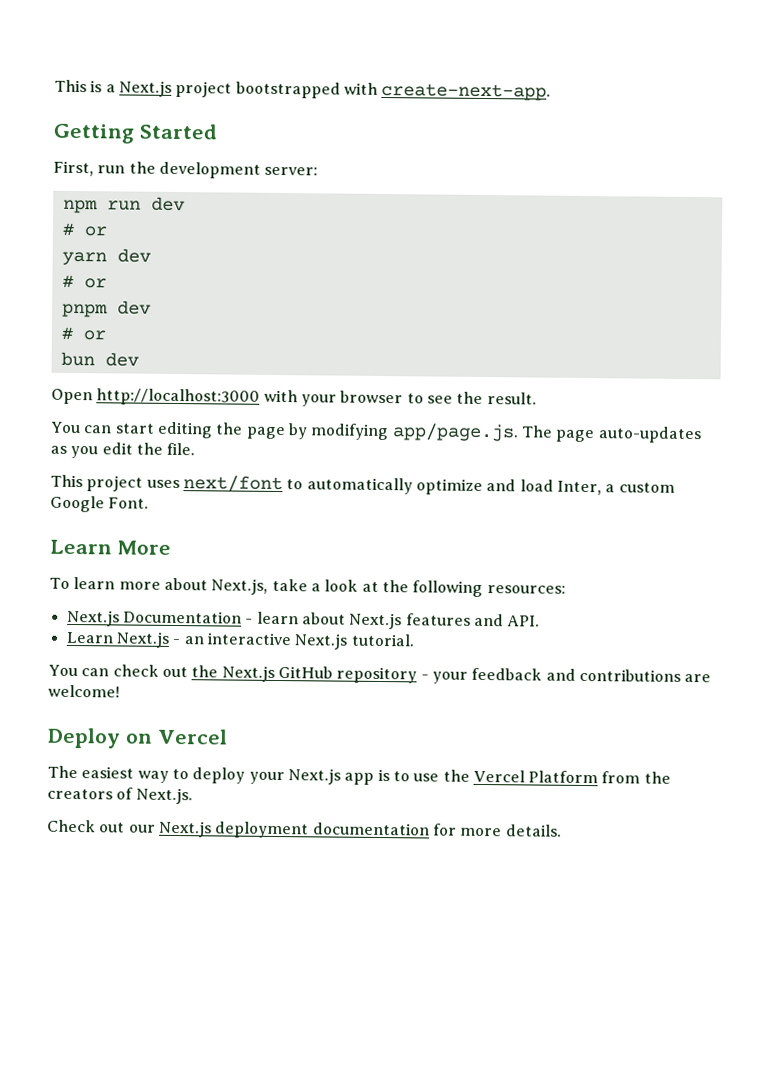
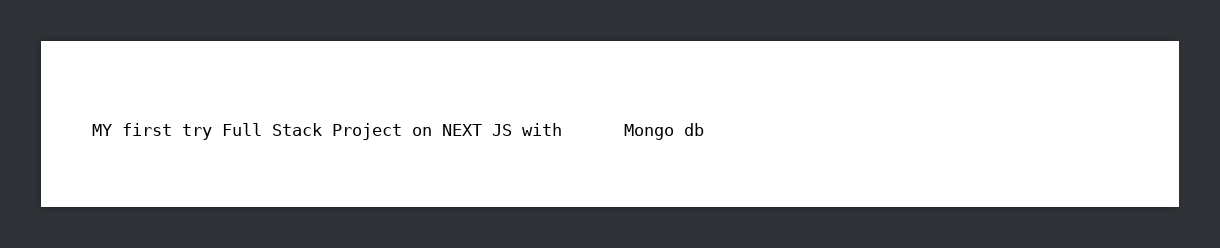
- This is a Next.js project bootstrapped with create-next-app.
- Getting Started
- First, run the development server:
- npm run dev
- # or
- yarn dev
- # or
- pnpm dev
- # or
- bun dev
- Open http://localhost:3000 with your browser to see the result.
- You can start editing the page by modifying app/page.js. The page auto-updates as you edit the file.
- This project uses next/font to automatically optimize and load Inter, a custom Google Font.
- Learn More
- To learn more about Next.js, take a look at the following resources:
- Next.js Documentation - learn about Next.js features and API.
- Learn Next.js - an interactive Next.js tutorial.
- You can check out the Next.js GitHub repository - your feedback and contributions are welcome!
- Deploy on Vercel
- The easiest way to deploy your Next.js app is to use the Vercel Platform from the creators of Next.js.
- Check out our Next.js deployment documentation for more details.
+ MY first try Full Stack Project on NEXT JS with Mongo db

